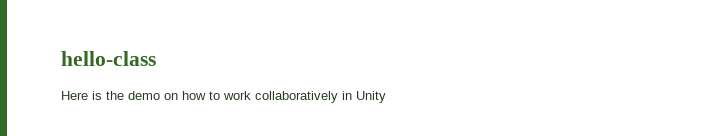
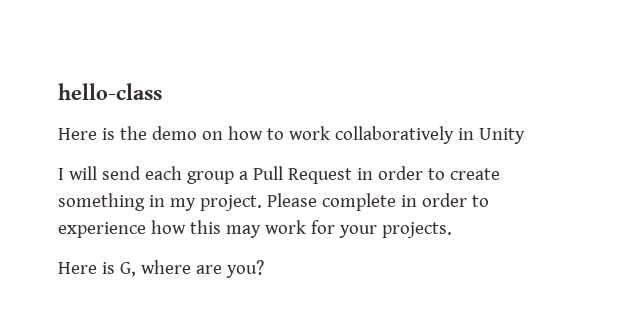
+ I will send each group a Pull Request in order to create something in my project. Please complete in order to experience how this may work for your projects.
+ Here is G, where are you?

